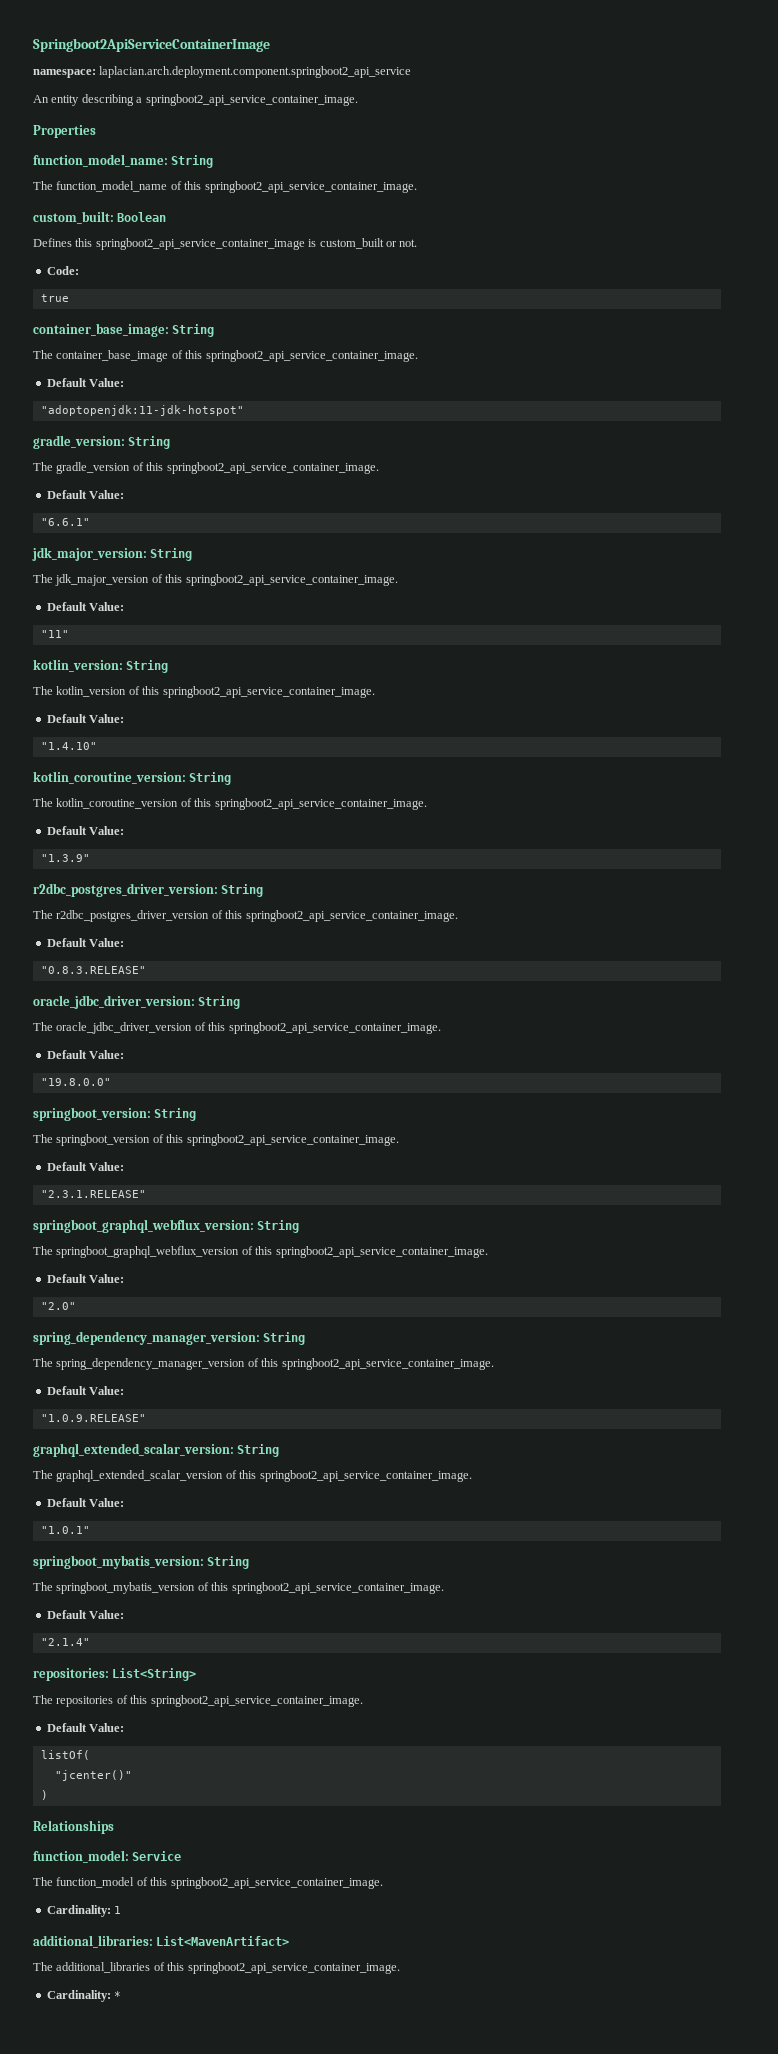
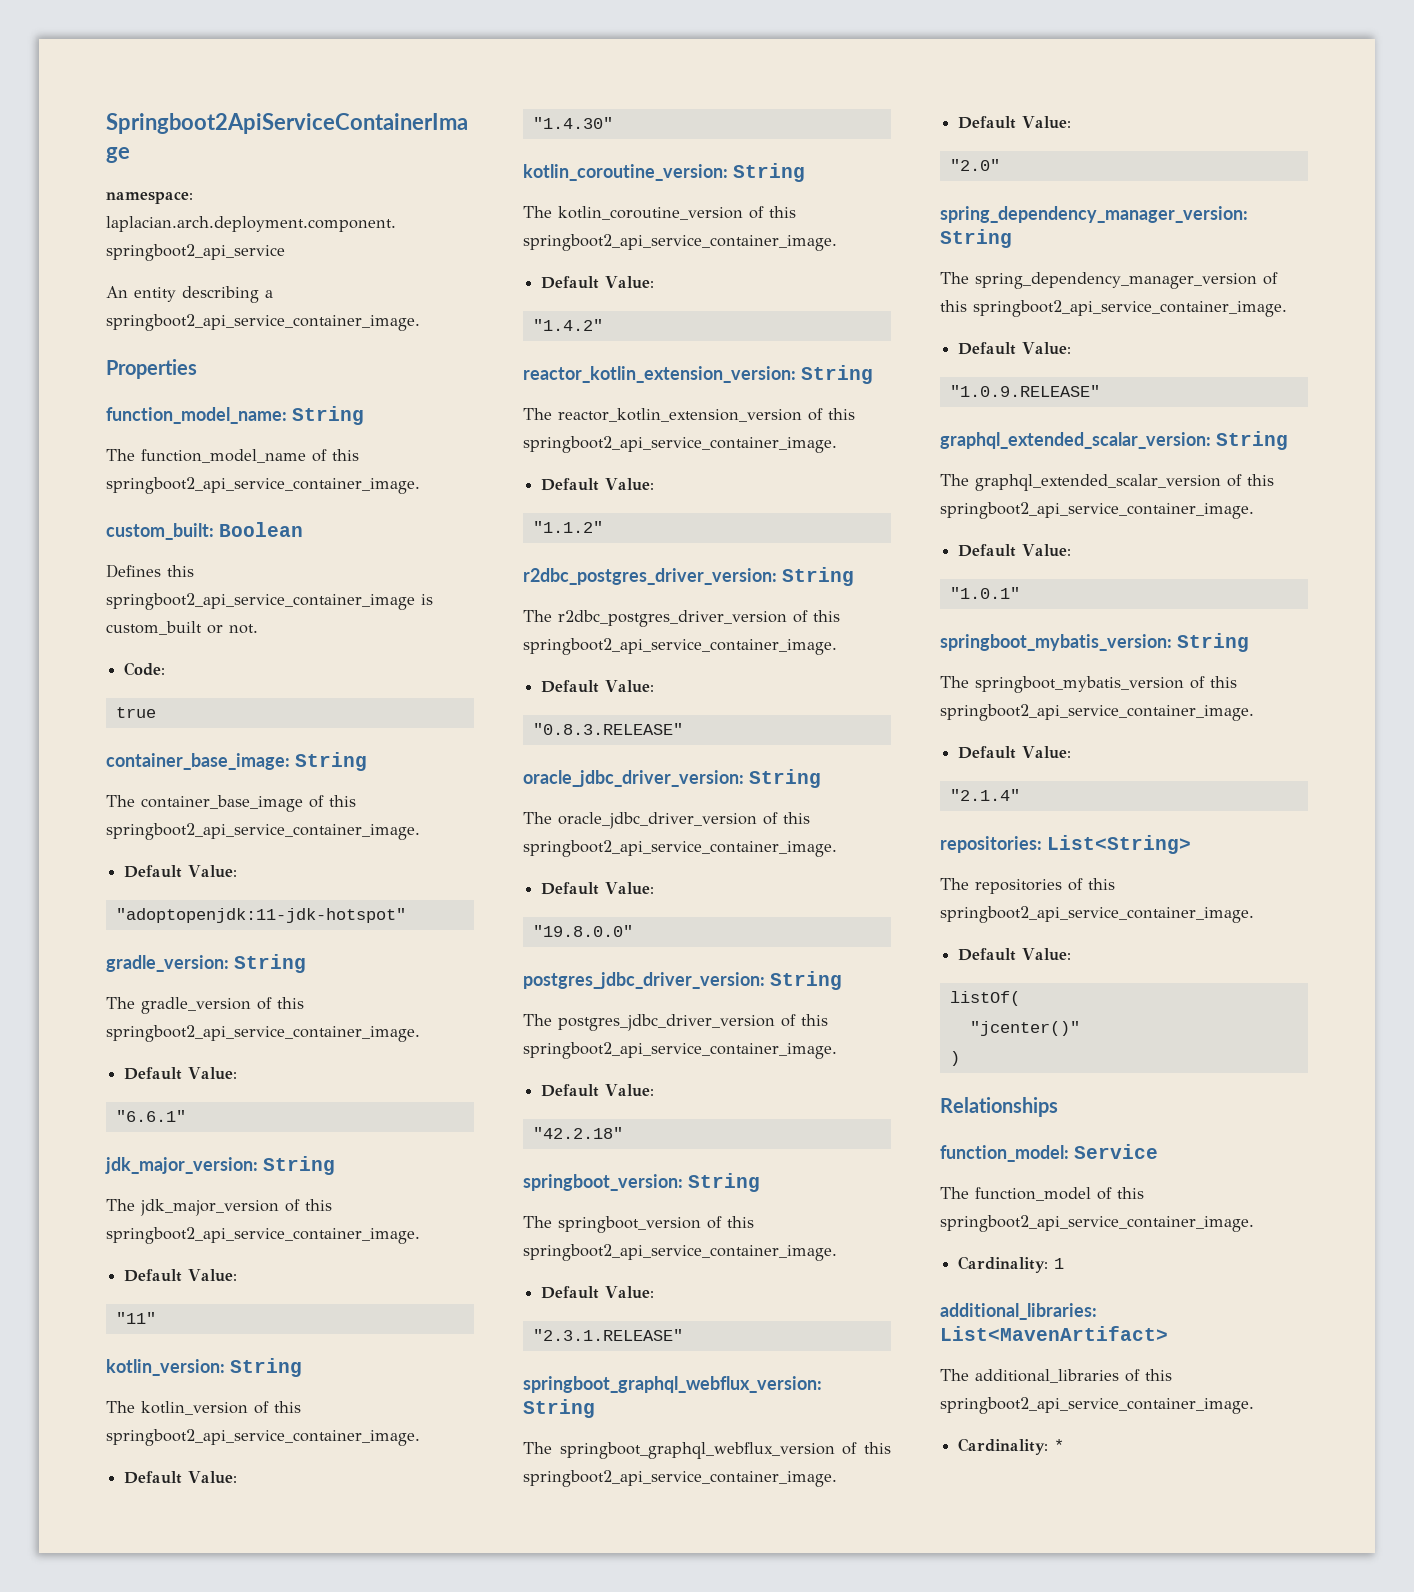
- "1.4.10"
+ "1.4.30"
- "1.3.9"
+ "1.4.2"
+ reactor_kotlin_extension_version: String
+ The reactor_kotlin_extension_version of this springboot2_api_service_container_image.
+ Default Value:
+ "1.1.2"
+ postgres_jdbc_driver_version: String
+ The postgres_jdbc_driver_version of this springboot2_api_service_container_image.
+ Default Value:
+ "42.2.18"

